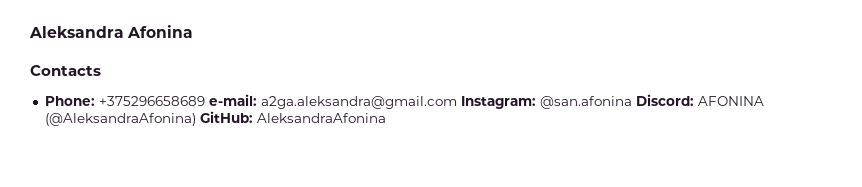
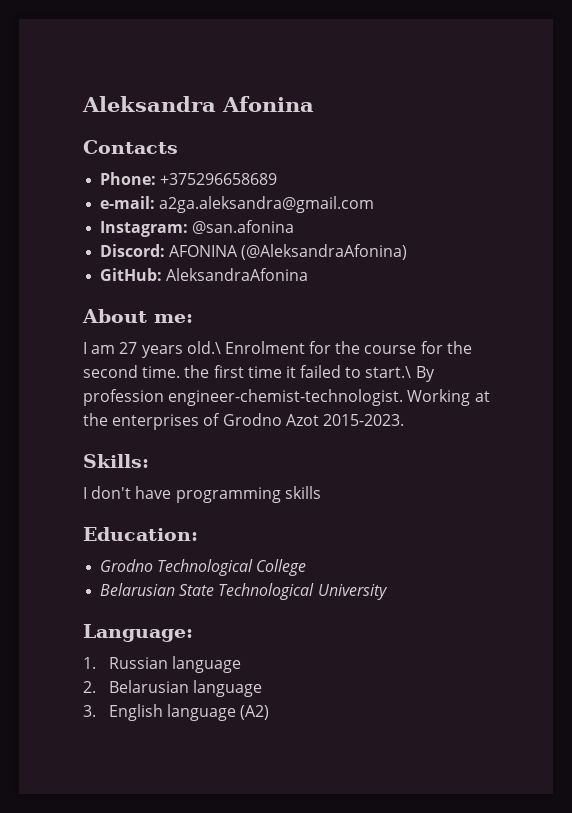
- Phone: +375296658689 e-mail: a2ga.aleksandra@gmail.com Instagram: @san.afonina Discord: AFONINA (@AleksandraAfonina) GitHub: AleksandraAfonina
+ Phone: +375296658689
+ e-mail: a2ga.aleksandra@gmail.com
+ Instagram: @san.afonina
+ Discord: AFONINA (@AleksandraAfonina)
+ GitHub: AleksandraAfonina
+ About me:
+ I am 27 years old.\ Enrolment for the course for the second time. the first time it failed to start.\ By profession engineer-chemist-technologist. Working at the enterprises of Grodno Azot 2015-2023.
+ Skills:
+ I don't have programming skills
+ Education:
+ Grodno Technological College
+ Belarusian State Technological University
+ Language:
+ 1. Russian language
+ 2. Belarusian language
+ 3. English language (A2)

